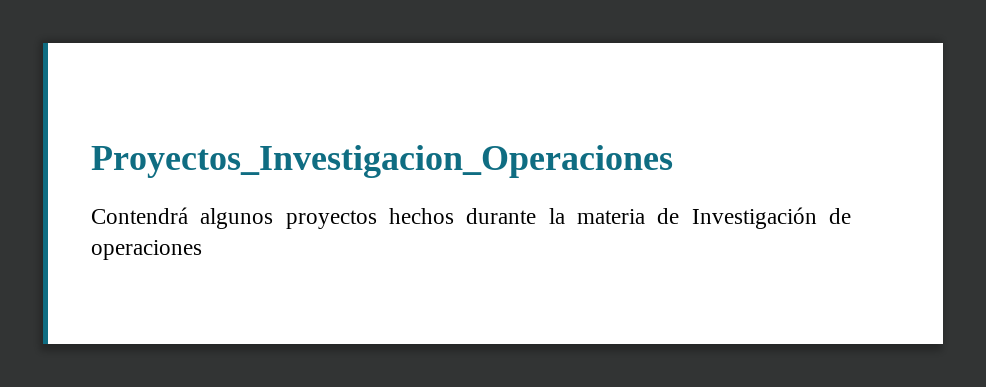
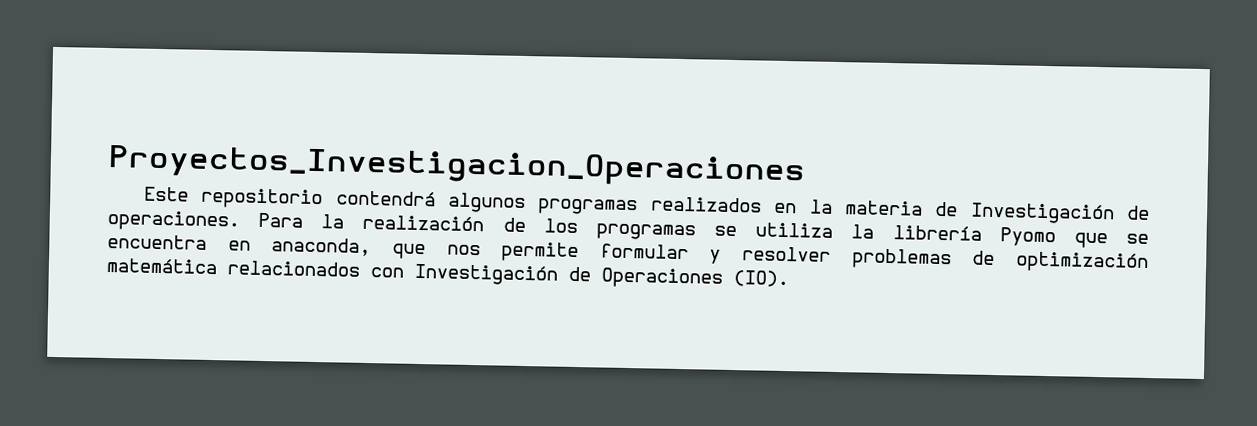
- Contendrá algunos proyectos hechos durante la materia de Investigación de operaciones
+ Este repositorio contendrá algunos programas realizados en la materia de Investigación de operaciones. Para la realización de los programas se utiliza la librería Pyomo que se encuentra en anaconda, que nos permite formular y resolver problemas de optimización matemática relacionados con Investigación de Operaciones (IO).

